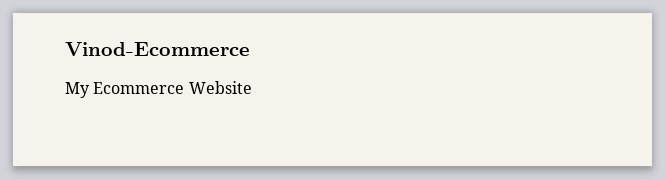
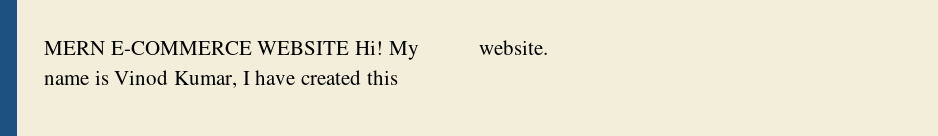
- Vinod-Ecommerce
- My Ecommerce Website
+ MERN E-COMMERCE WEBSITE Hi! My name is Vinod Kumar, I have created this website.

